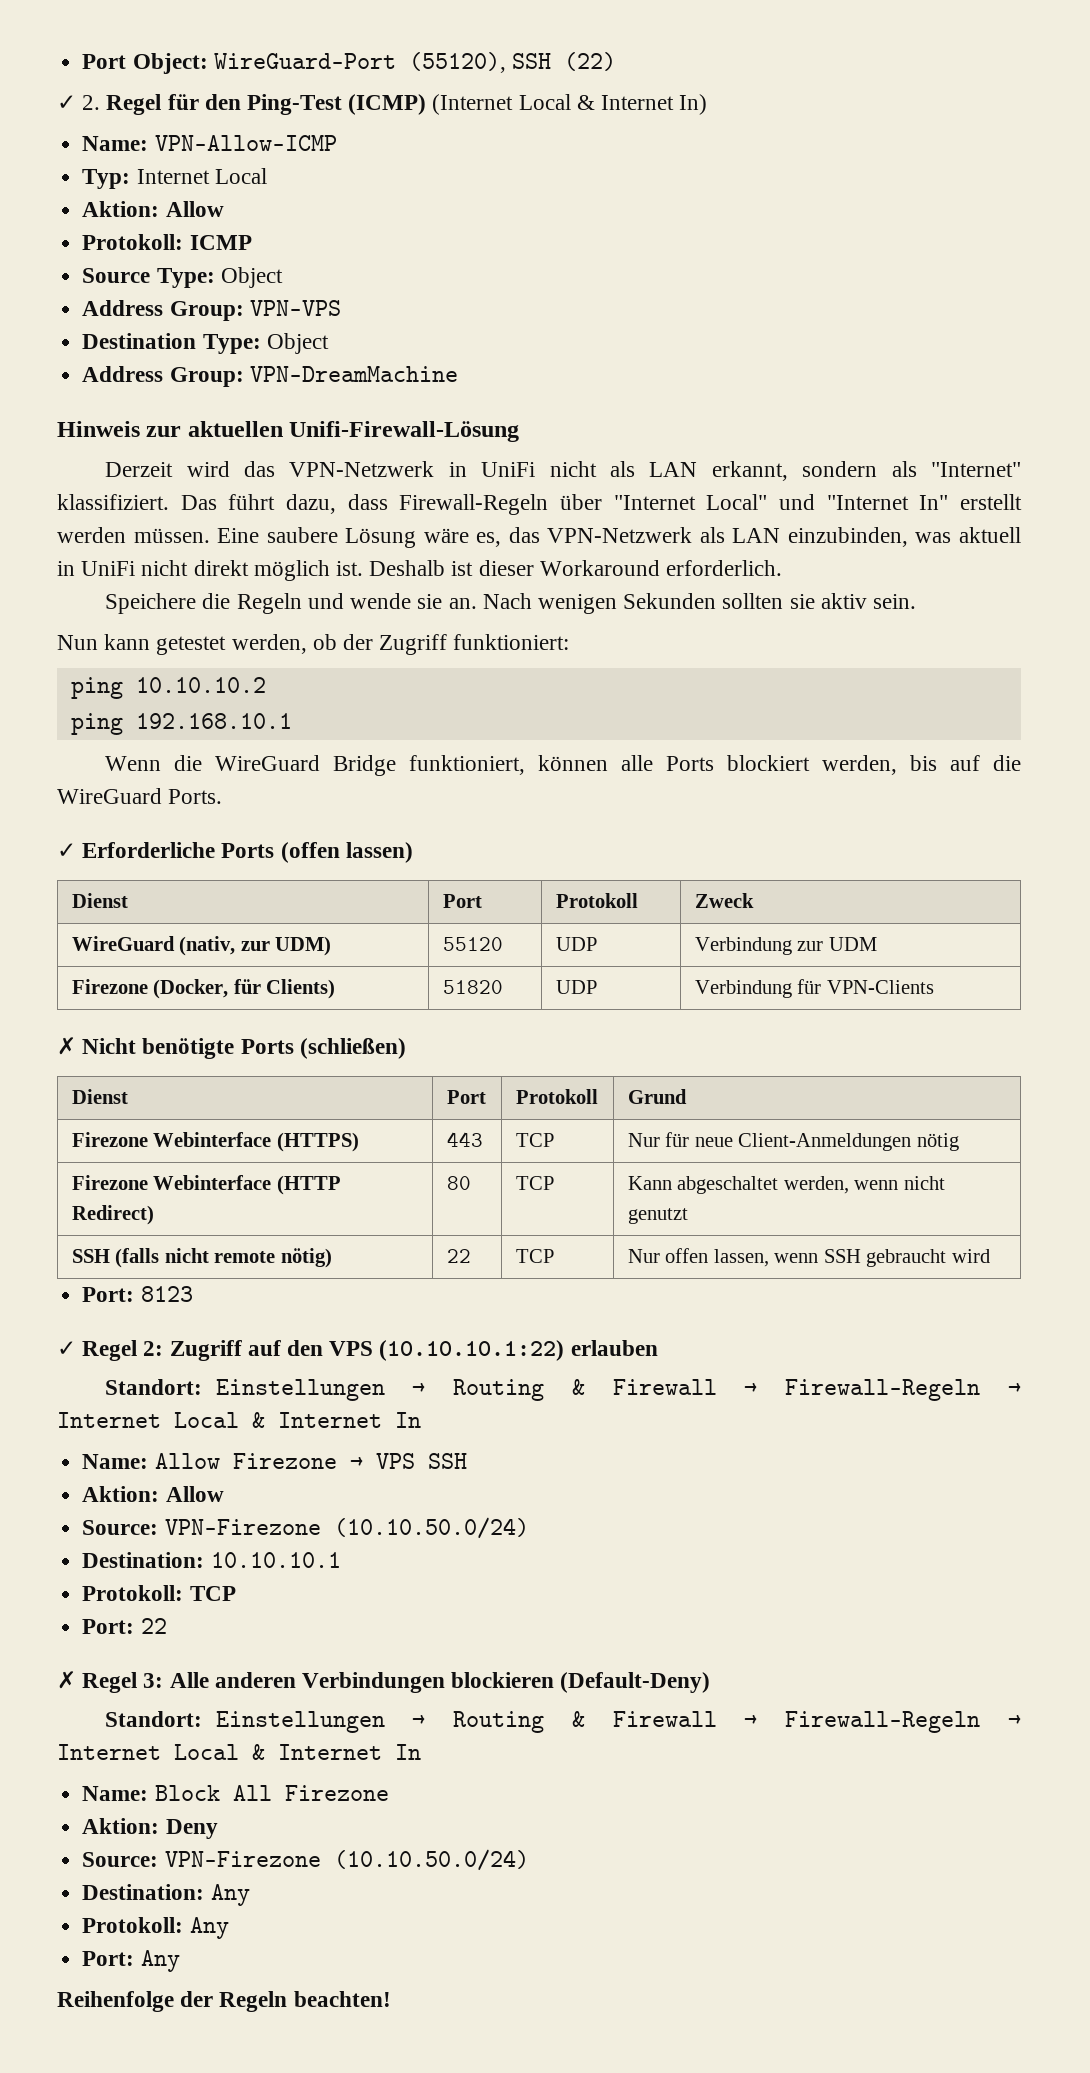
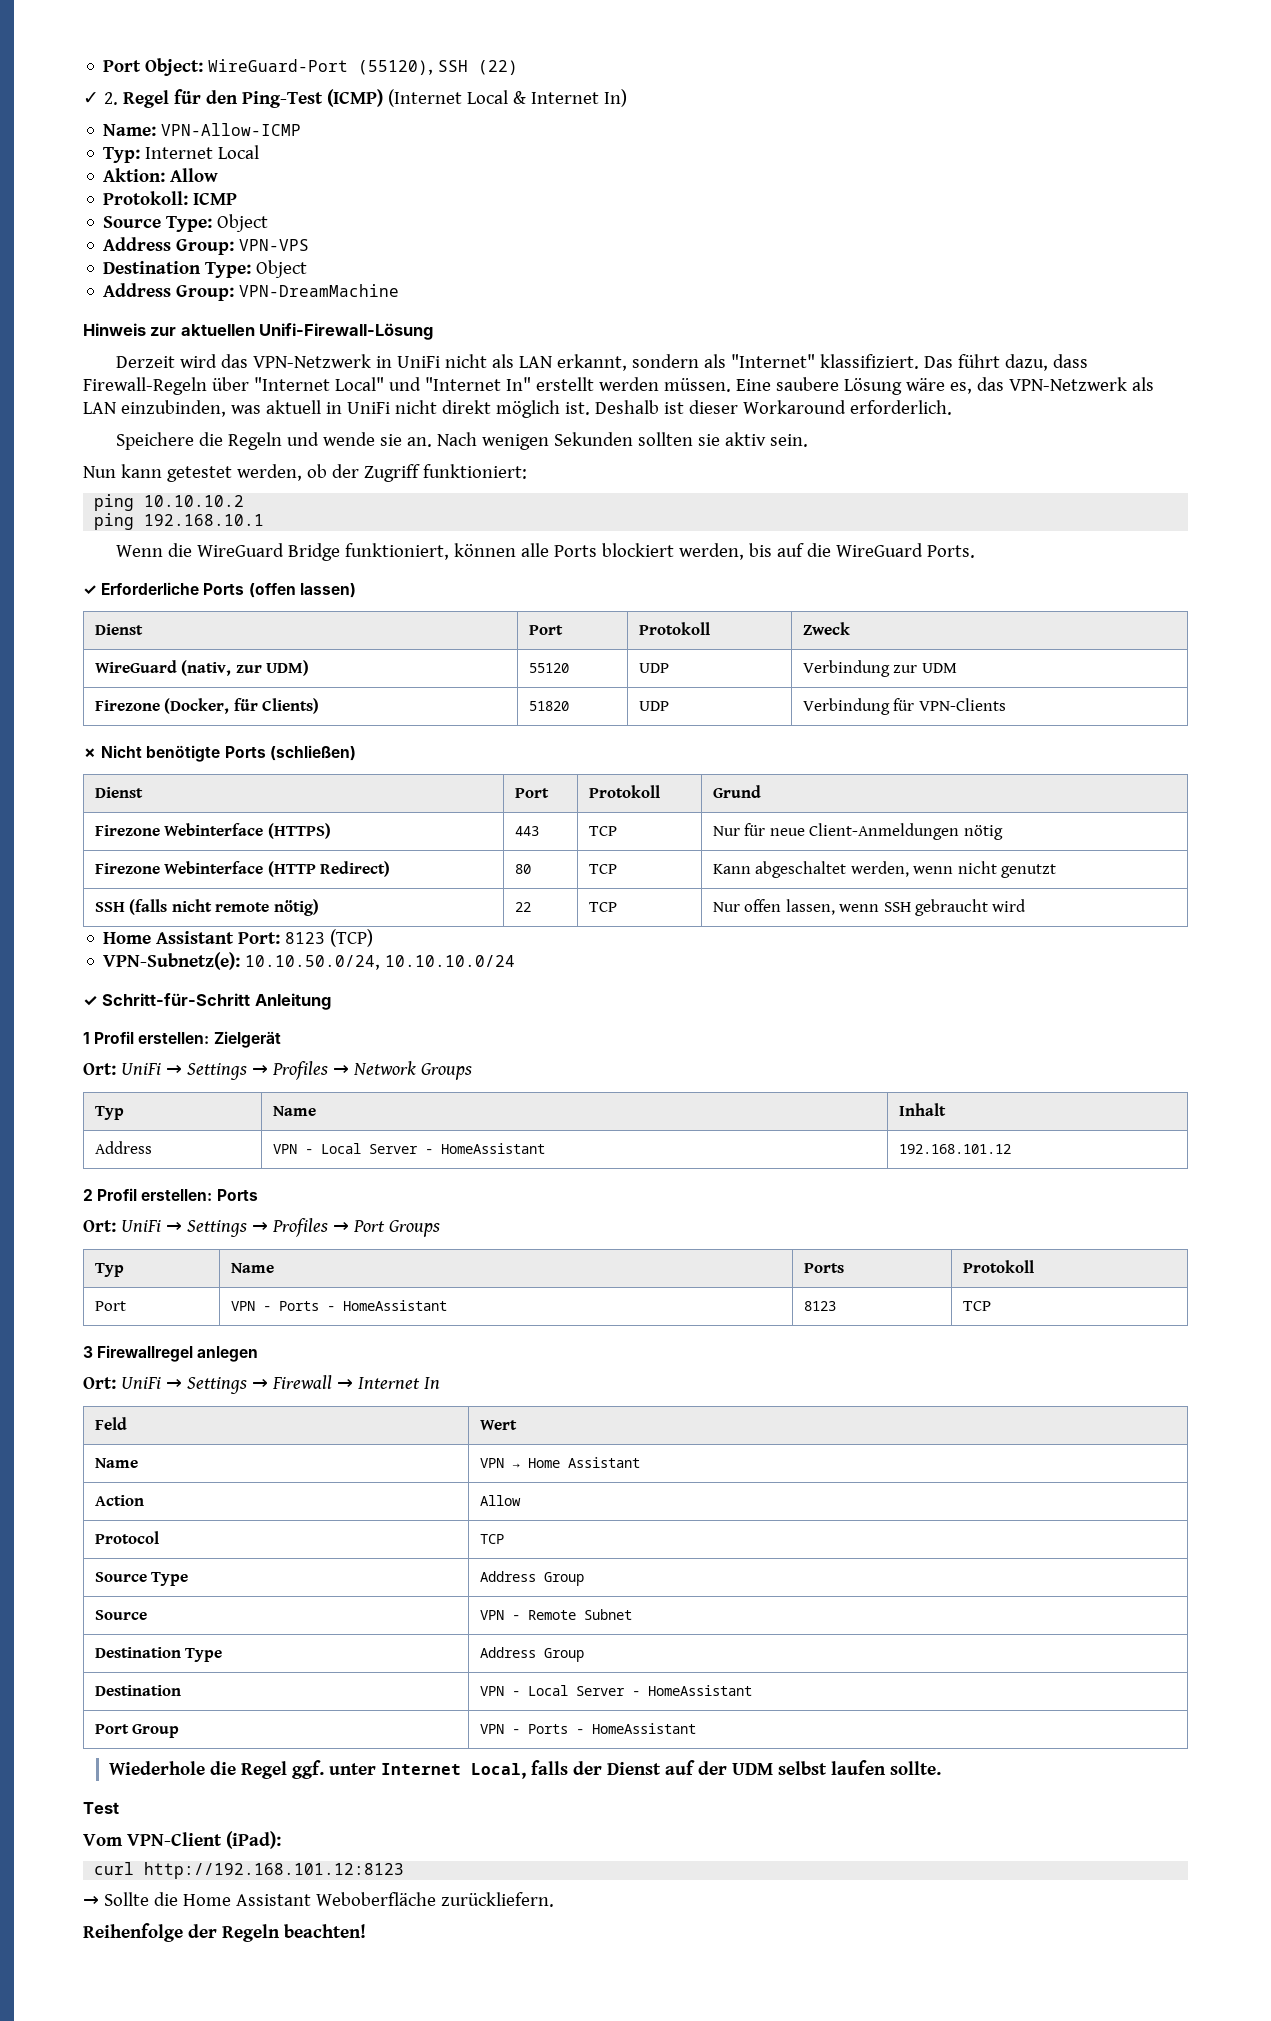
- Port: 8123
- ✓ Regel 2: Zugriff auf den VPS (10.10.10.1:22) erlauben
- Standort: Einstellungen → Routing & Firewall → Firewall-Regeln → Internet Local & Internet In
- Name: Allow Firezone → VPS SSH
- Aktion: Allow
- Source: VPN-Firezone (10.10.50.0/24)
- Destination: 10.10.10.1
- Protokoll: TCP
- Port: 22
- ✗ Regel 3: Alle anderen Verbindungen blockieren (Default-Deny)
- Standort: Einstellungen → Routing & Firewall → Firewall-Regeln → Internet Local & Internet In
- Name: Block All Firezone
- Aktion: Deny
- Source: VPN-Firezone (10.10.50.0/24)
- Destination: Any
- Protokoll: Any
- Port: Any
+ Home Assistant Port: 8123 (TCP)
+ VPN-Subnetz(e): 10.10.50.0/24, 10.10.10.0/24
+ ✓ Schritt-für-Schritt Anleitung
+ 1 Profil erstellen: Zielgerät
+ Ort: UniFi → Settings → Profiles → Network Groups
+ Typ | Name | Inhalt
+ Address | VPN - Local Server - HomeAssistant | 192.168.101.12
+ 2 Profil erstellen: Ports
+ Ort: UniFi → Settings → Profiles → Port Groups
+ Typ | Name | Ports | Protokoll
+ Port | VPN - Ports - HomeAssistant | 8123 | TCP
+ 3 Firewallregel anlegen
+ Ort: UniFi → Settings → Firewall → Internet In
+ Feld | Wert
+ Name | VPN → Home Assistant
+ Action | Allow
+ Protocol | TCP
+ Source Type | Address Group
+ Source | VPN - Remote Subnet
+ Destination Type | Address Group
+ Destination | VPN - Local Server - HomeAssistant
+ Port Group | VPN - Ports - HomeAssistant
+ Wiederhole die Regel ggf. unter Internet Local, falls der Dienst auf der UDM selbst laufen sollte.
+ Test
+ Vom VPN-Client (iPad):
+ curl http://192.168.101.12:8123
+ → Sollte die Home Assistant Weboberfläche zurückliefern.

